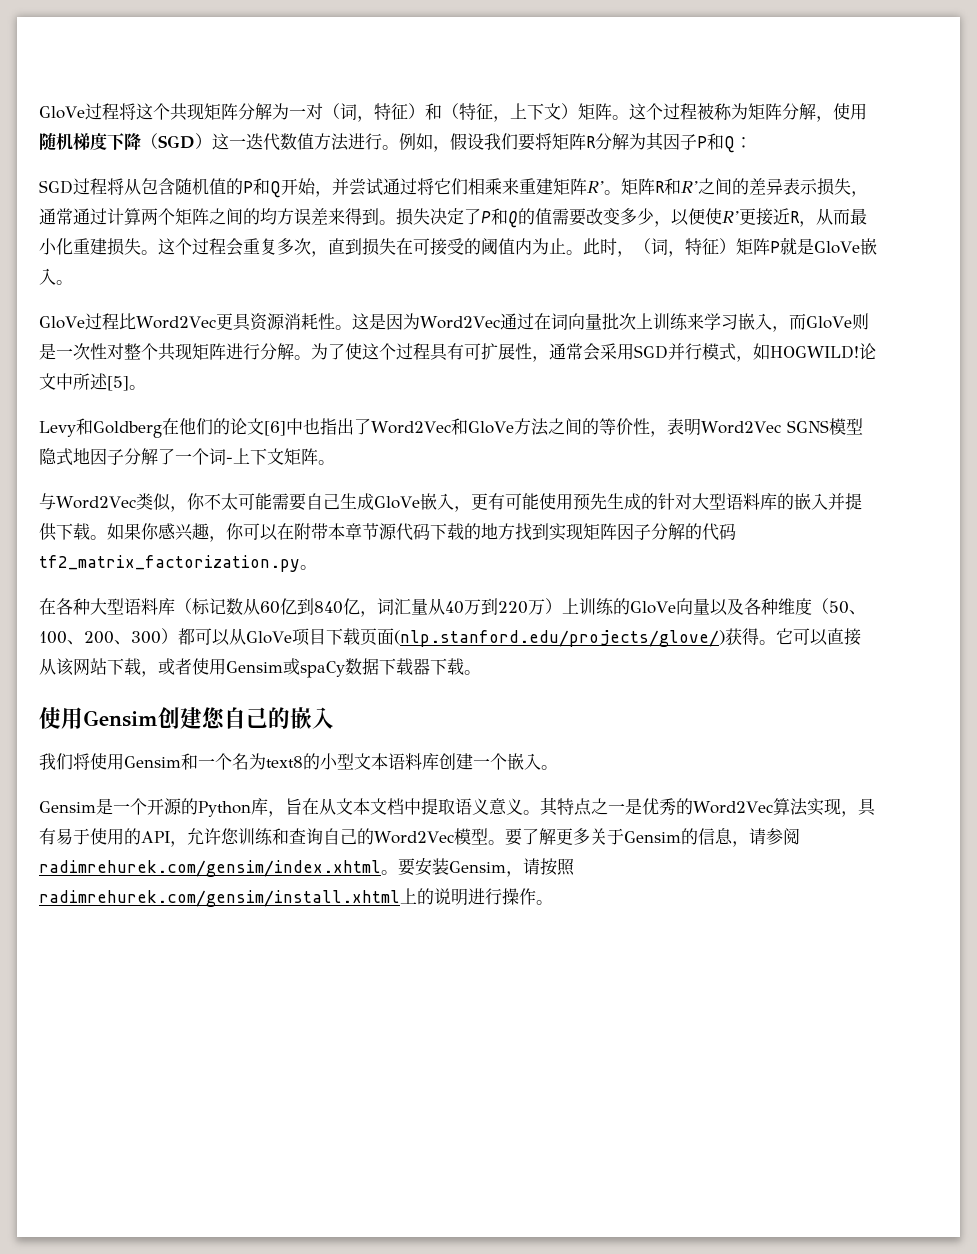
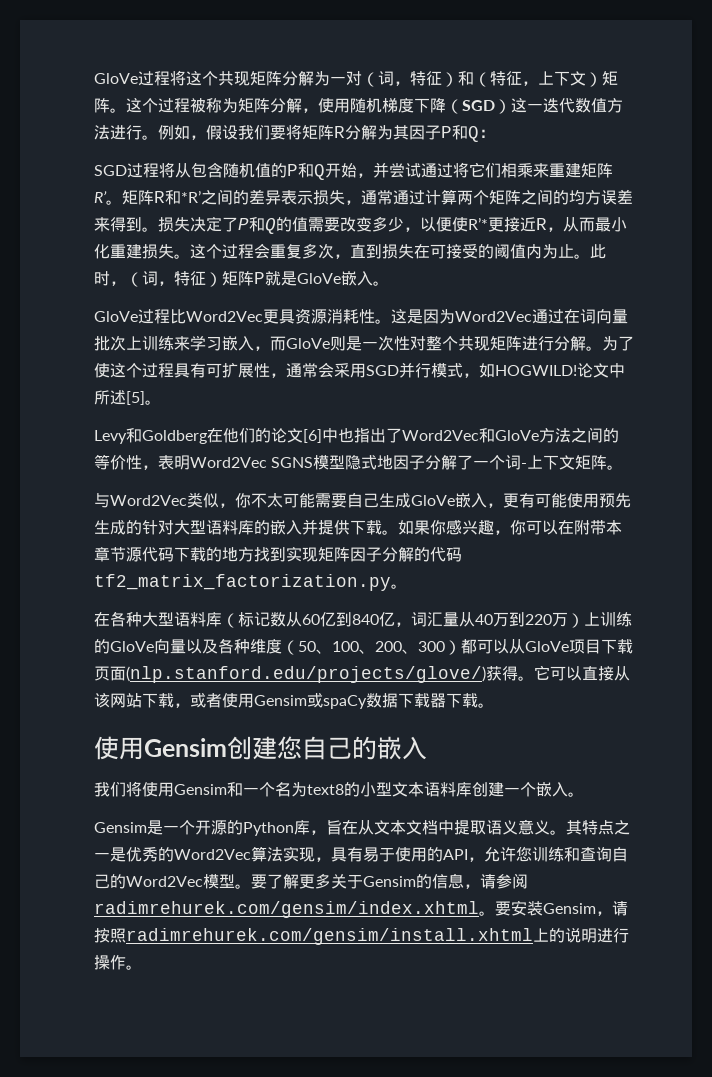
- 矩阵R和R’之间的差异表示损失，通常通过计算两个矩阵之间的均方误差来得到。
+ 矩阵R和*R’之间的差异表示损失，通常通过计算两个矩阵之间的均方误差来得到。
- 损失决定了P和Q的值需要改变多少，以便使R’更接近R，从而最小化重建损失。
+ 损失决定了P和Q的值需要改变多少，以便使R’*更接近R，从而最小化重建损失。

